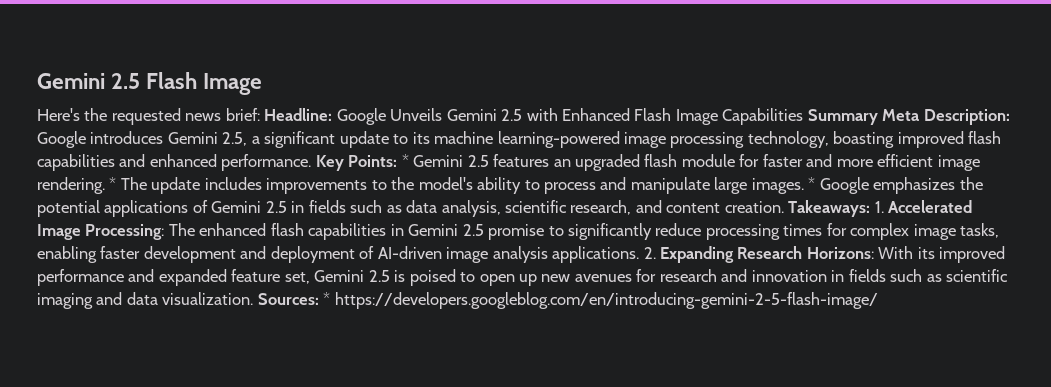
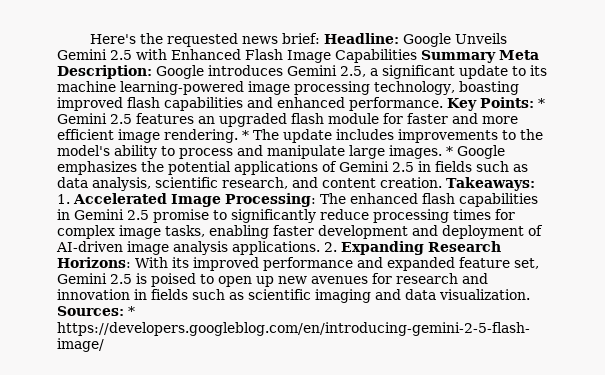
- Gemini 2.5 Flash Image

